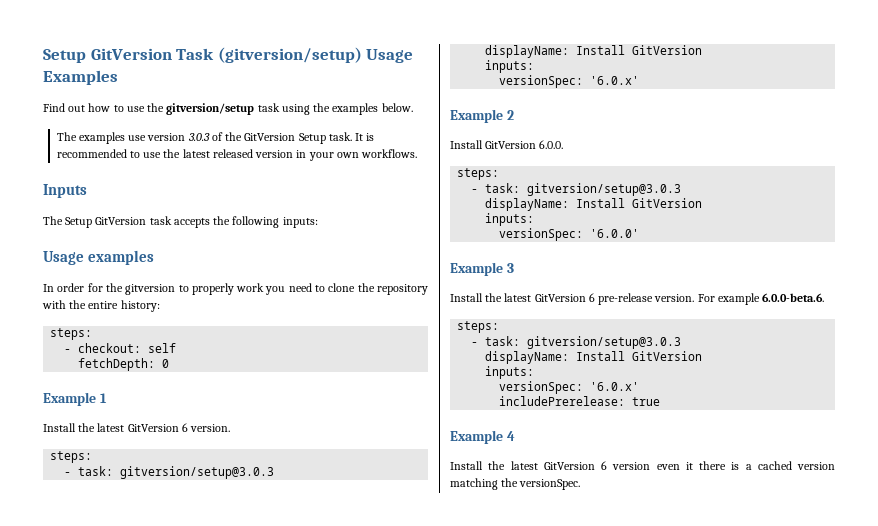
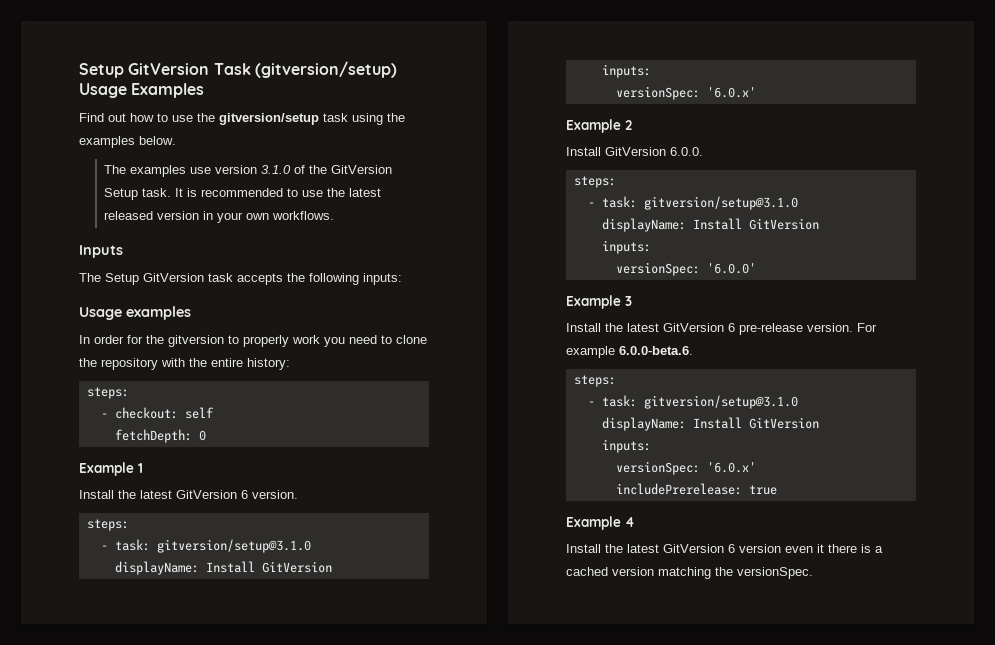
- The examples use version 3.0.3 of the GitVersion Setup task.
+ The examples use version 3.1.0 of the GitVersion Setup task.
  Install the latest GitVersion 6 version.
  steps:
- - task: gitversion/setup@3.0.3
+ - task: gitversion/setup@3.1.0
  Install GitVersion 6.0.0.
  steps:
- - task: gitversion/setup@3.0.3
+ - task: gitversion/setup@3.1.0
  For example 6.0.0-beta.6.
  steps:
- - task: gitversion/setup@3.0.3
+ - task: gitversion/setup@3.1.0

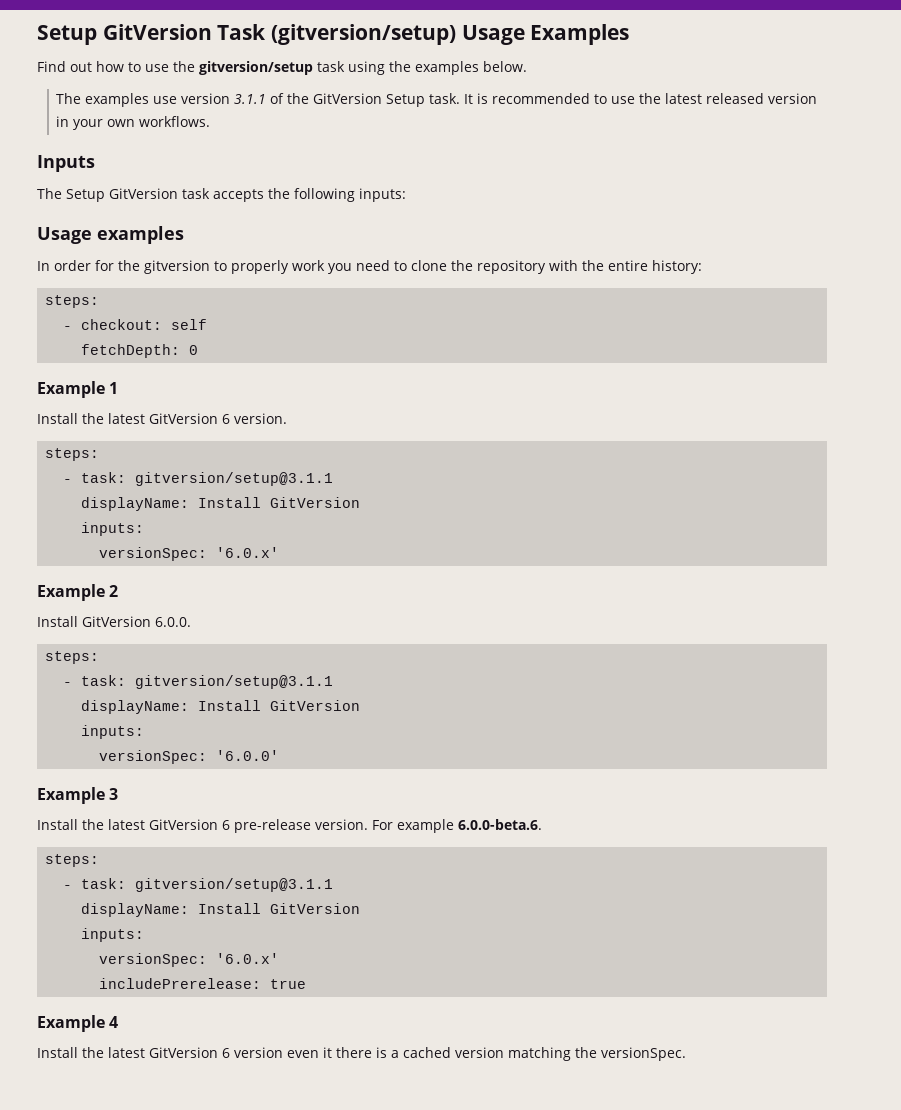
- The examples use version 3.1.0 of the GitVersion Setup task.
+ The examples use version 3.1.1 of the GitVersion Setup task.
  Install the latest GitVersion 6 version.
  steps:
- - task: gitversion/setup@3.1.0
+ - task: gitversion/setup@3.1.1
  Install GitVersion 6.0.0.
  steps:
- - task: gitversion/setup@3.1.0
+ - task: gitversion/setup@3.1.1
  For example 6.0.0-beta.6.
  steps:
- - task: gitversion/setup@3.1.0
+ - task: gitversion/setup@3.1.1

